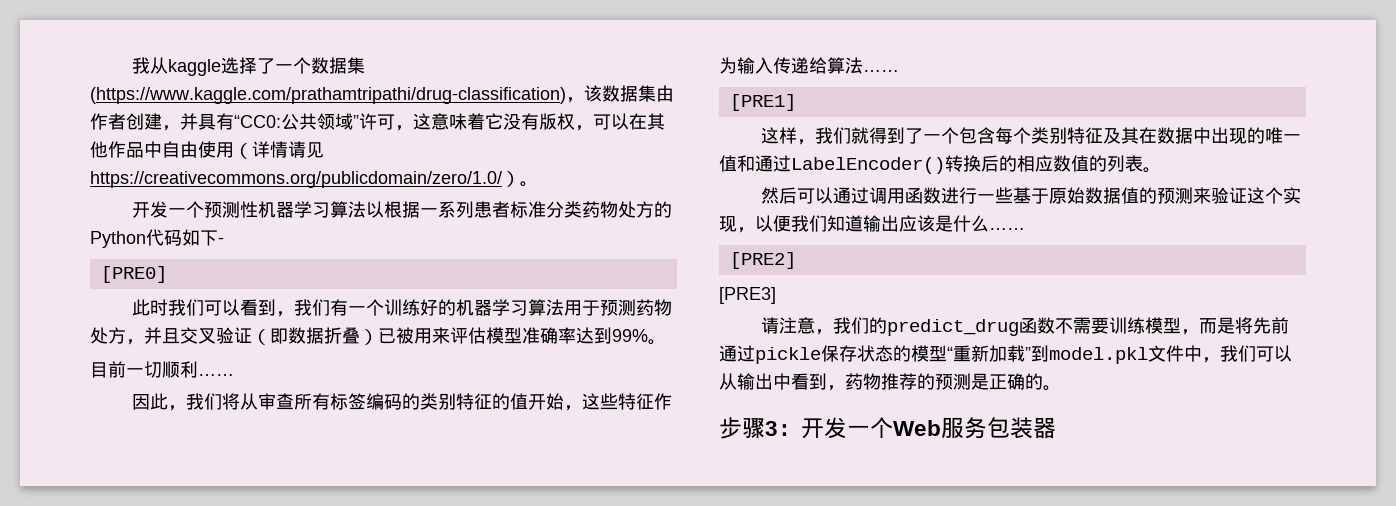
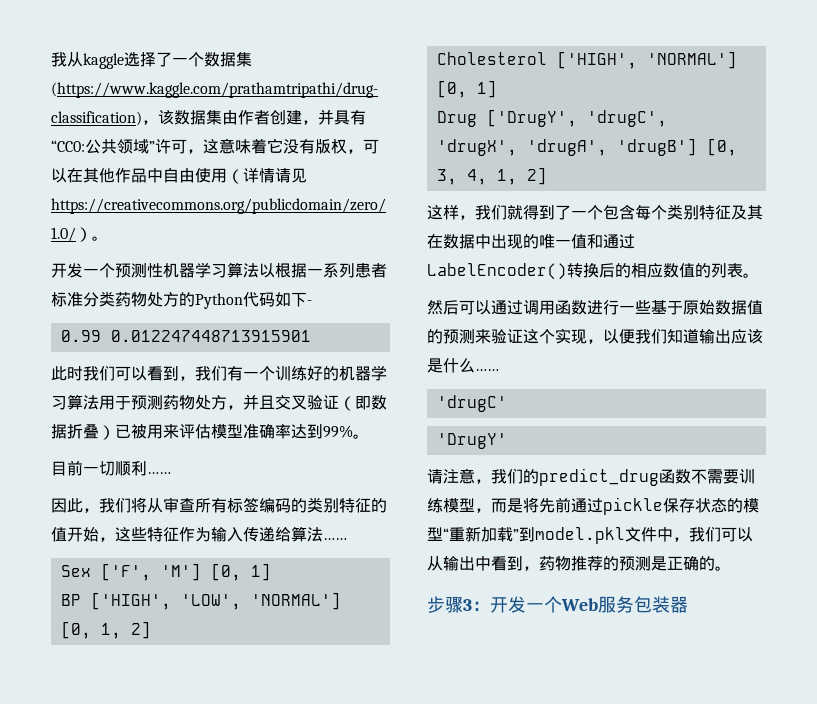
- [PRE0]
+ 0.99 0.012247448713915901
- [PRE1]
+ Sex ['F', 'M'] [0, 1]
+ BP ['HIGH', 'LOW', 'NORMAL'] [0, 1, 2]
+ Cholesterol ['HIGH', 'NORMAL'] [0, 1]
+ Drug ['DrugY', 'drugC', 'drugX', 'drugA', 'drugB'] [0, 3, 4, 1, 2]
- [PRE2]
- [PRE3]
+ 'drugC'
+ 'DrugY'

